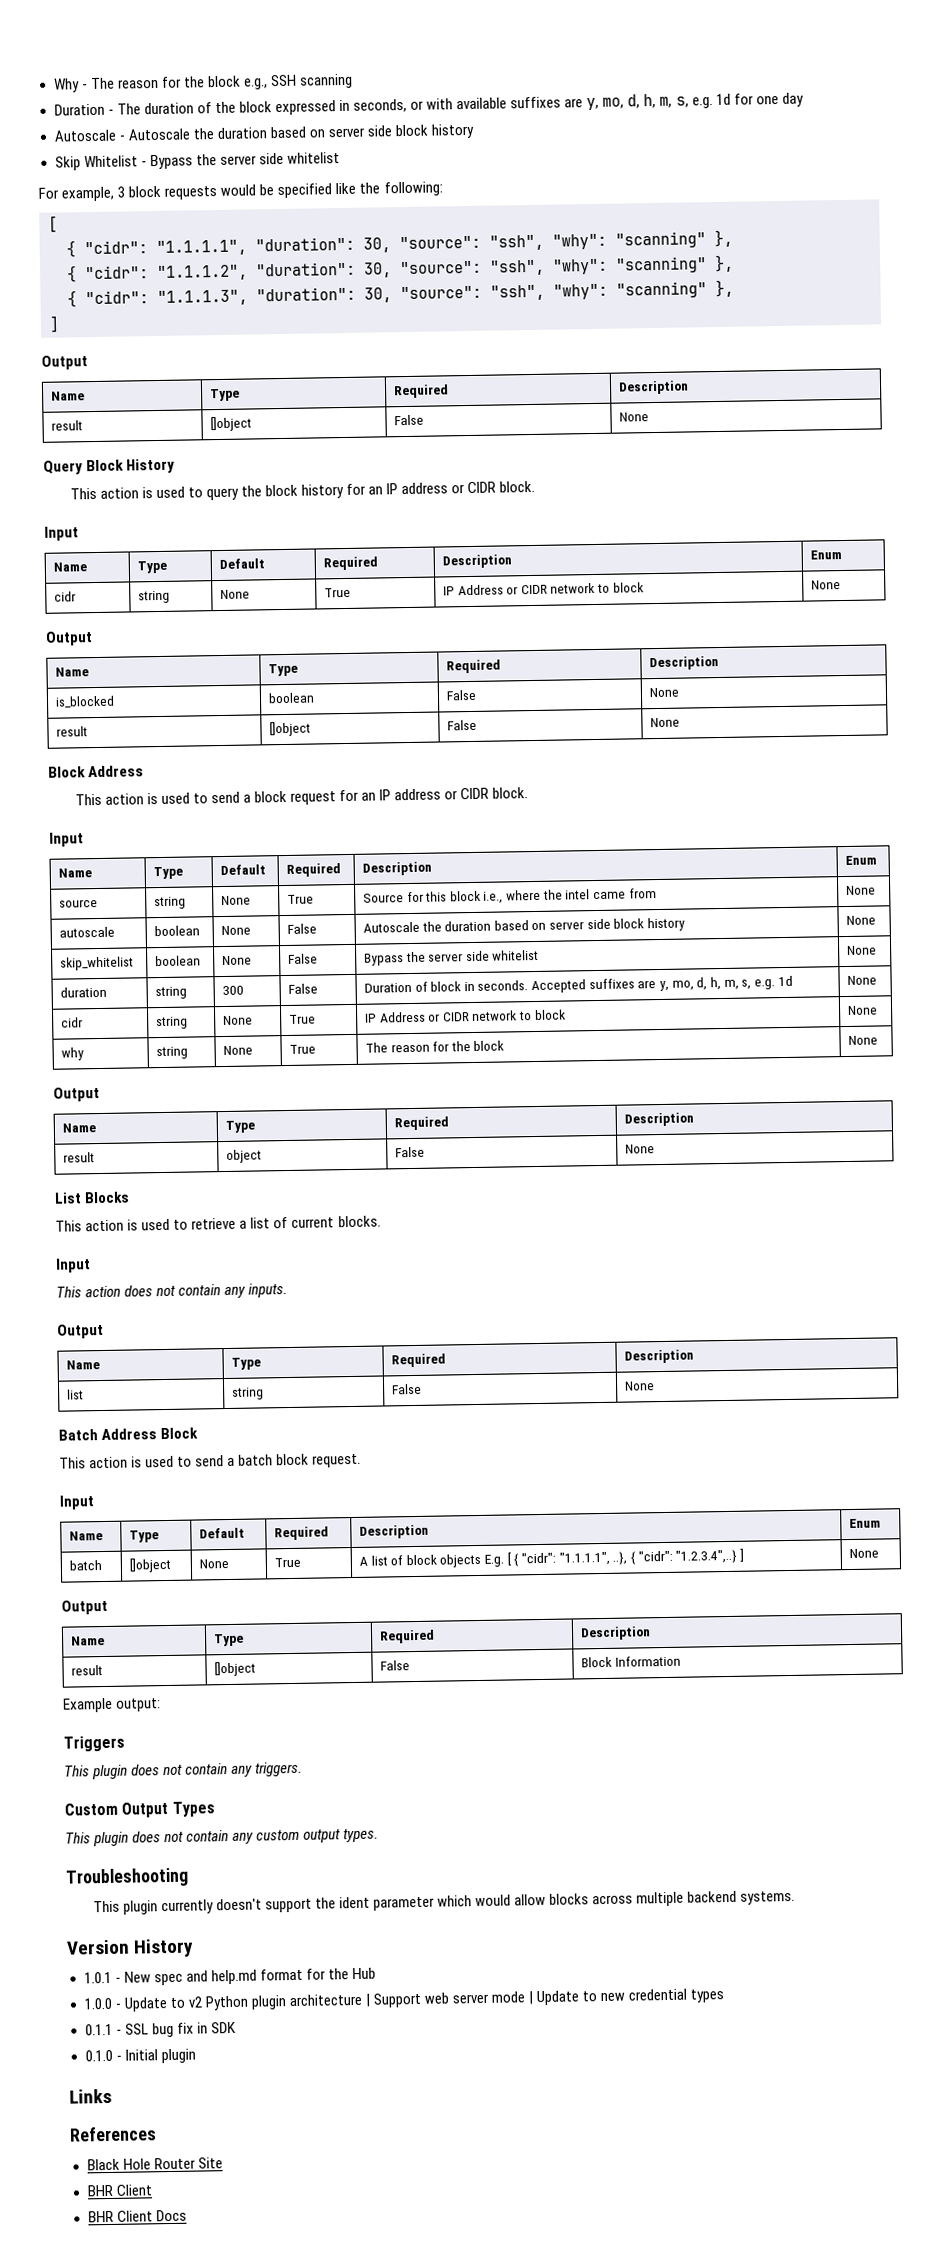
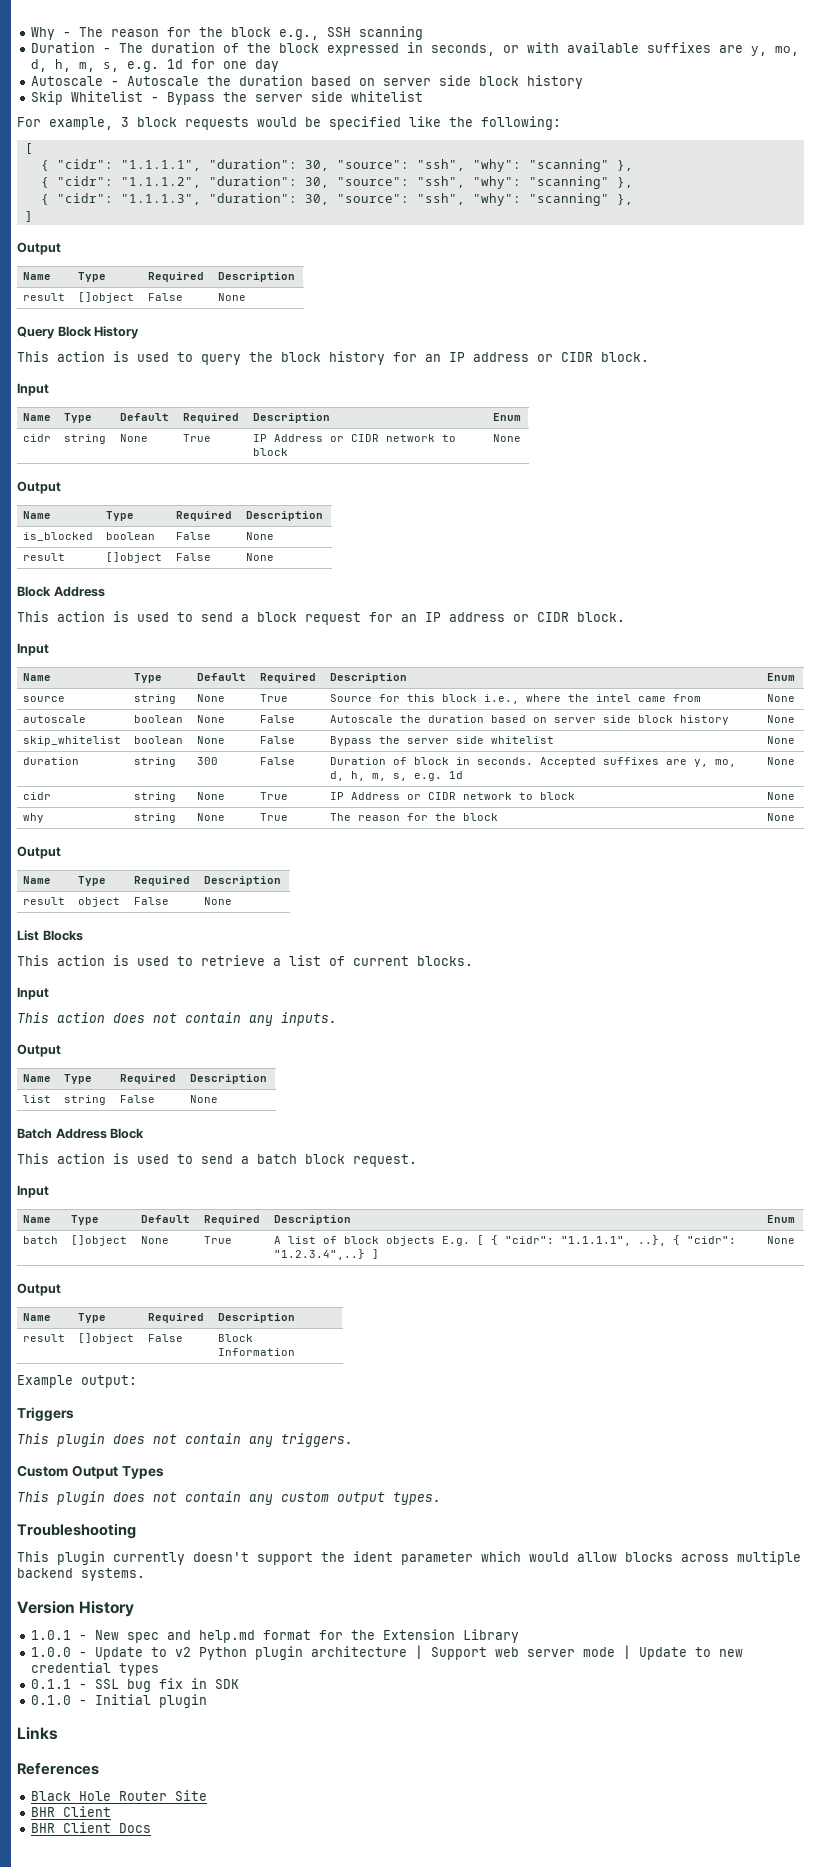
- 1.0.1 - New spec and help.md format for the Hub
+ 1.0.1 - New spec and help.md format for the Extension Library

